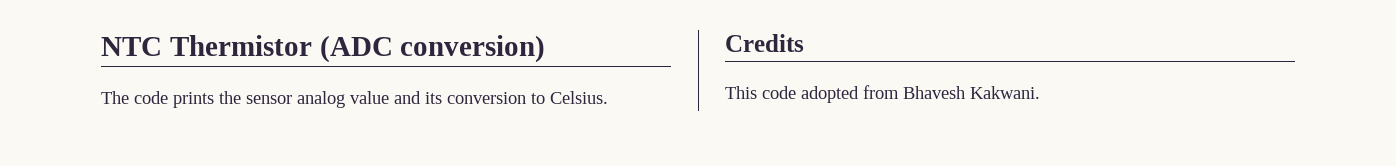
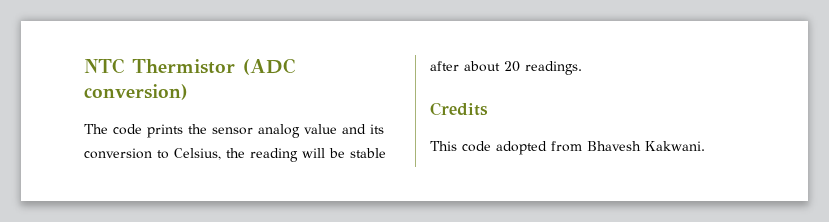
- The code prints the sensor analog value and its conversion to Celsius.
+ The code prints the sensor analog value and its conversion to Celsius, the reading will be stable after about 20 readings.

